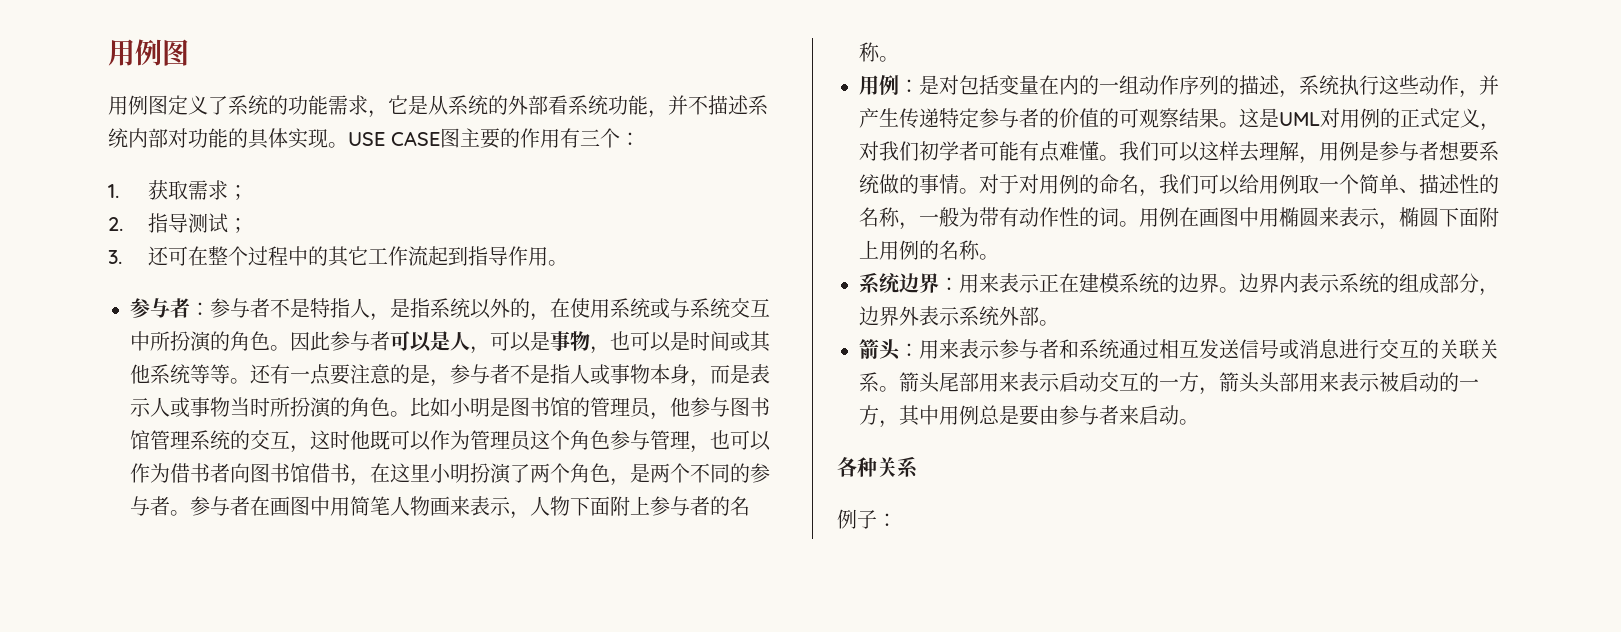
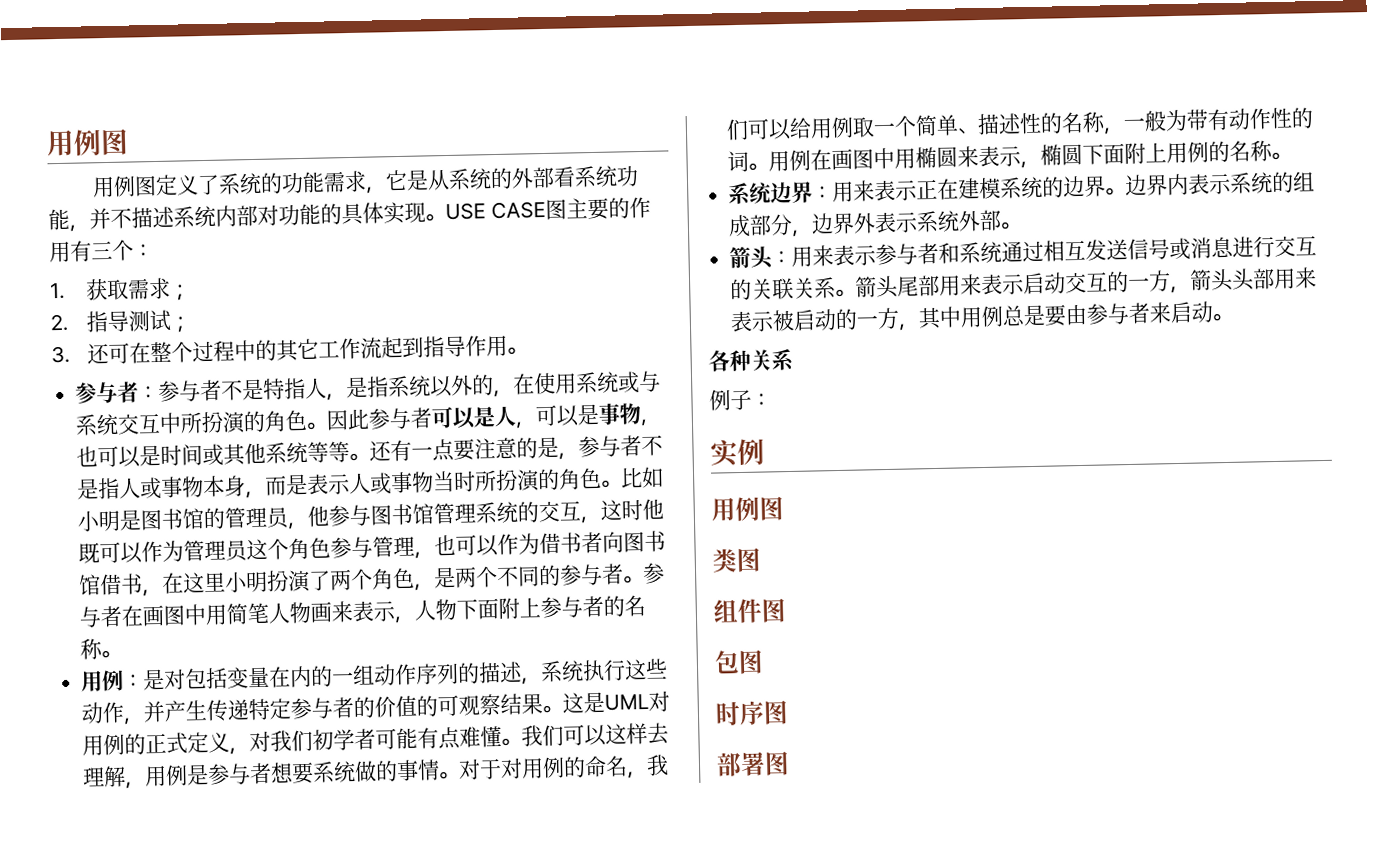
+ 实例
+ 用例图
+ 类图
+ 组件图
+ 包图
+ 时序图
+ 部署图

